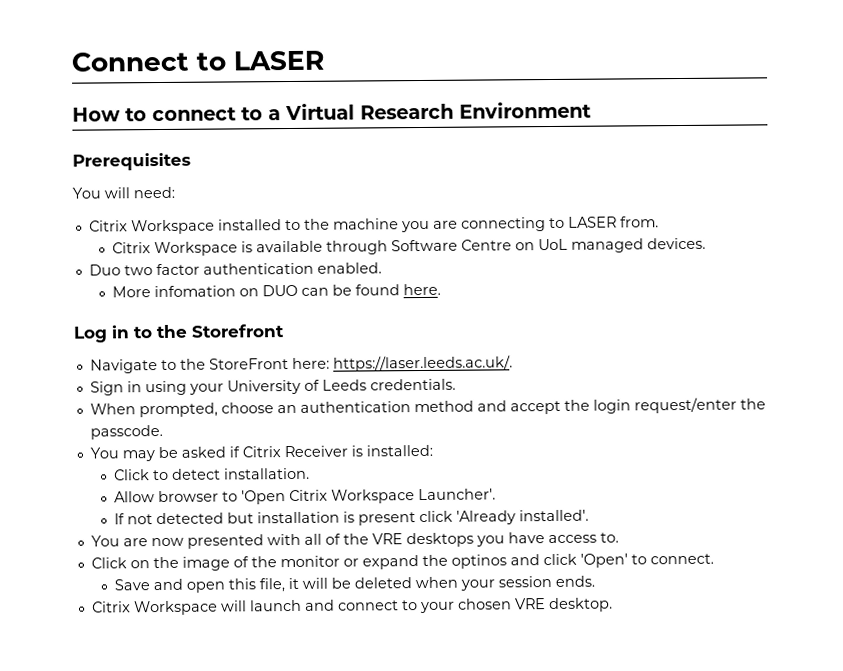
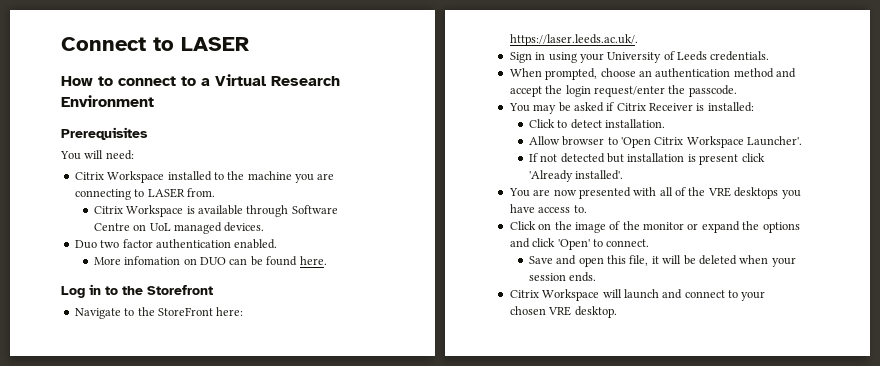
- Click on the image of the monitor or expand the optinos and click 'Open' to connect.
+ Click on the image of the monitor or expand the options and click 'Open' to connect.

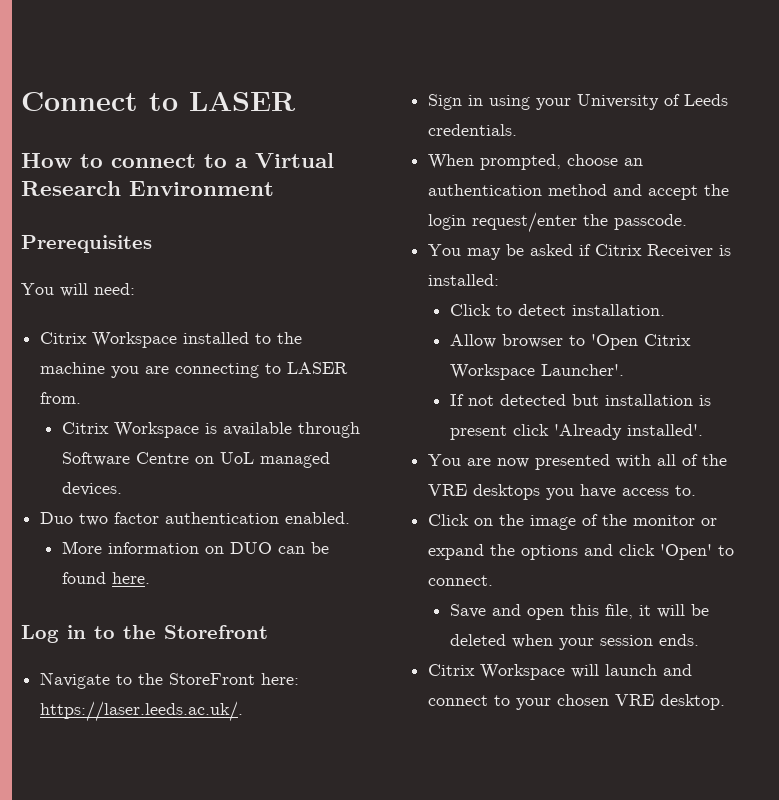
- More infomation on DUO can be found here.
+ More information on DUO can be found here.

